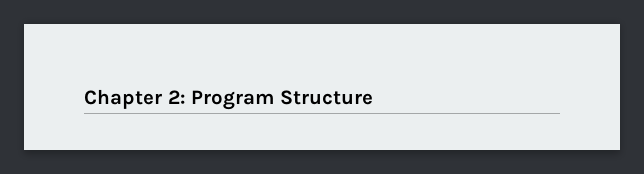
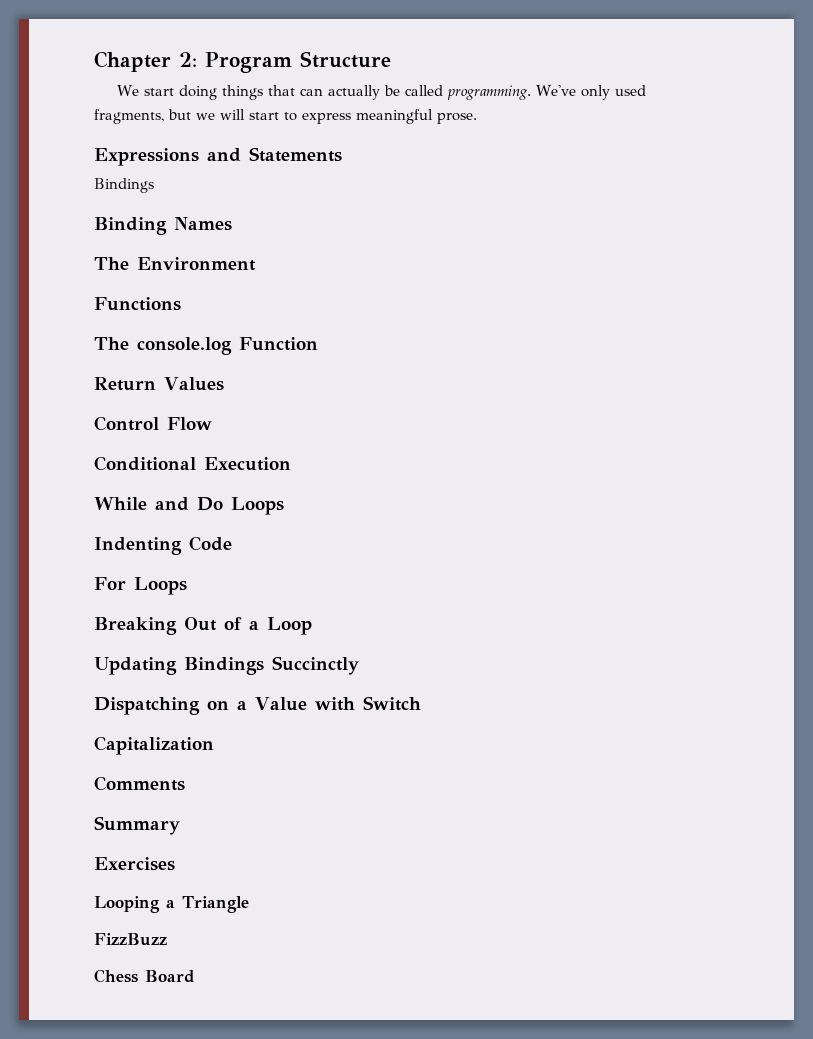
+ We start doing things that can actually be called programming. We've only used fragments, but we will start to express meaningful prose.
+ Expressions and Statements
+ Bindings
+ Binding Names
+ The Environment
+ Functions
+ The console.log Function
+ Return Values
+ Control Flow
+ Conditional Execution
+ While and Do Loops
+ Indenting Code
+ For Loops
+ Breaking Out of a Loop
+ Updating Bindings Succinctly
+ Dispatching on a Value with Switch
+ Capitalization
+ Comments
+ Summary
+ Exercises
+ Looping a Triangle
+ FizzBuzz
+ Chess Board

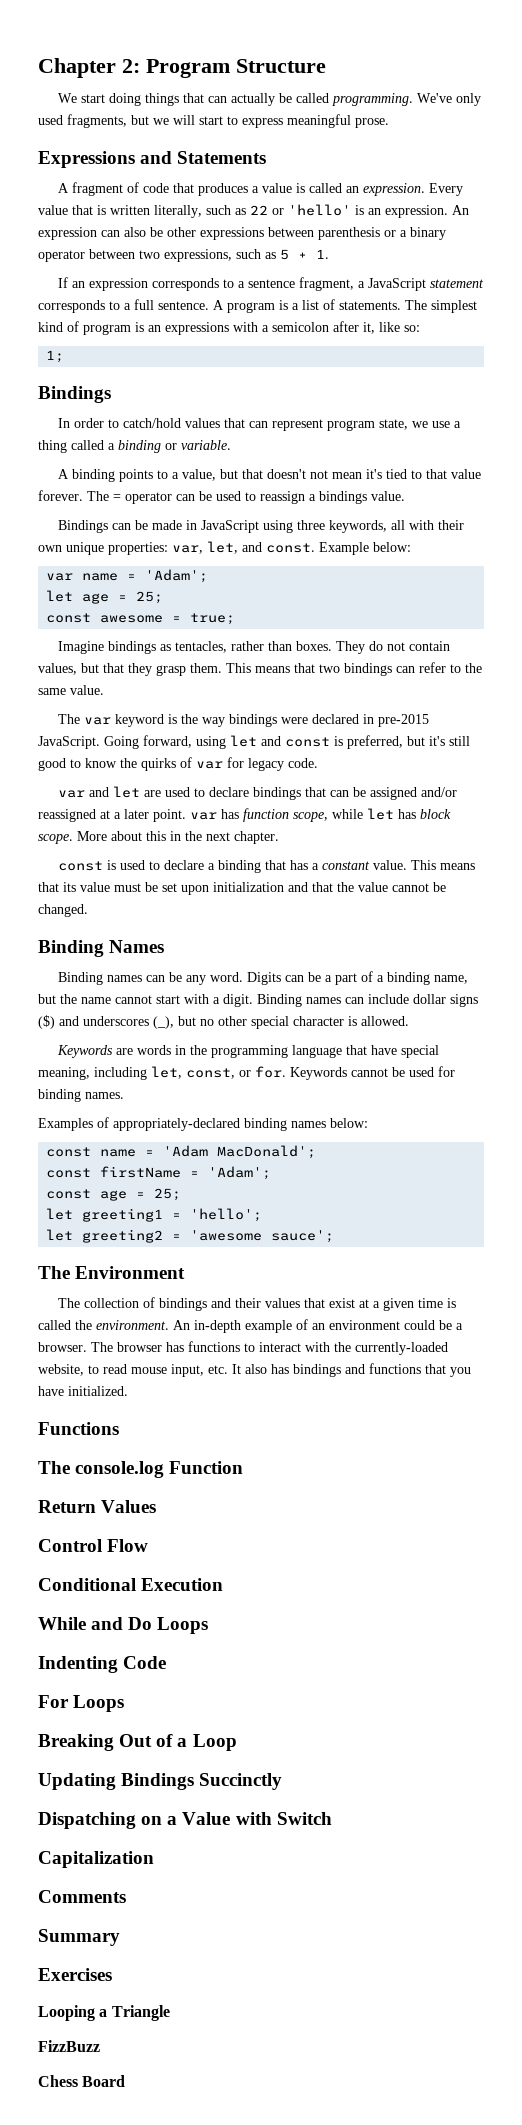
  Expressions and Statements
+ A fragment of code that produces a value is called an expression. Every value that is written literally, such as 22 or 'hello' is an expression. An expression can also be other expressions between parenthesis or a binary operator between two expressions, such as 5 + 1.
+ If an expression corresponds to a sentence fragment, a JavaScript statement corresponds to a full sentence. A program is a list of statements. The simplest kind of program is an expressions with a semicolon after it, like so:
+ 1;
  Bindings
+ In order to catch/hold values that can represent program state, we use a thing called a binding or variable.
+ A binding points to a value, but that doesn't not mean it's tied to that value forever. The = operator can be used to reassign a bindings value.
+ Bindings can be made in JavaScript using three keywords, all with their own unique properties: var, let, and const. Example below:
+ var name = 'Adam';
+ let age = 25;
+ const awesome = true;
+ Imagine bindings as tentacles, rather than boxes. They do not contain values, but that they grasp them. This means that two bindings can refer to the same value.
+ The var keyword is the way bindings were declared in pre-2015 JavaScript. Going forward, using let and const is preferred, but it's still good to know the quirks of var for legacy code.
+ var and let are used to declare bindings that can be assigned and/or reassigned at a later point. var has function scope, while let has block scope. More about this in the next chapter.
+ const is used to declare a binding that has a constant value. This means that its value must be set upon initialization and that the value cannot be changed.
  Binding Names
+ Binding names can be any word. Digits can be a part of a binding name, but the name cannot start with a digit. Binding names can include dollar signs ($) and underscores (_), but no other special character is allowed.
+ Keywords are words in the programming language that have special meaning, including let, const, or for. Keywords cannot be used for binding names.
+ Examples of appropriately-declared binding names below:
+ const name = 'Adam MacDonald';
+ const firstName = 'Adam';
+ const age = 25;
+ let greeting1 = 'hello';
+ let greeting2 = 'awesome sauce';
  The Environment
+ The collection of bindings and their values that exist at a given time is called the environment. An in-depth example of an environment could be a browser. The browser has functions to interact with the currently-loaded website, to read mouse input, etc. It also has bindings and functions that you have initialized.

